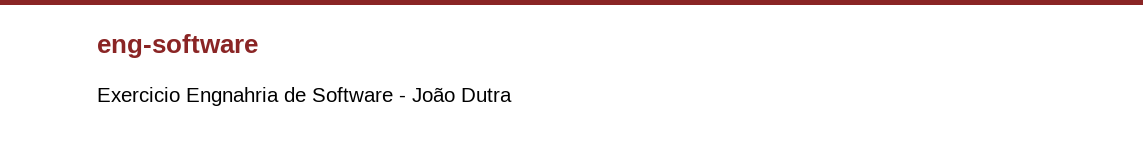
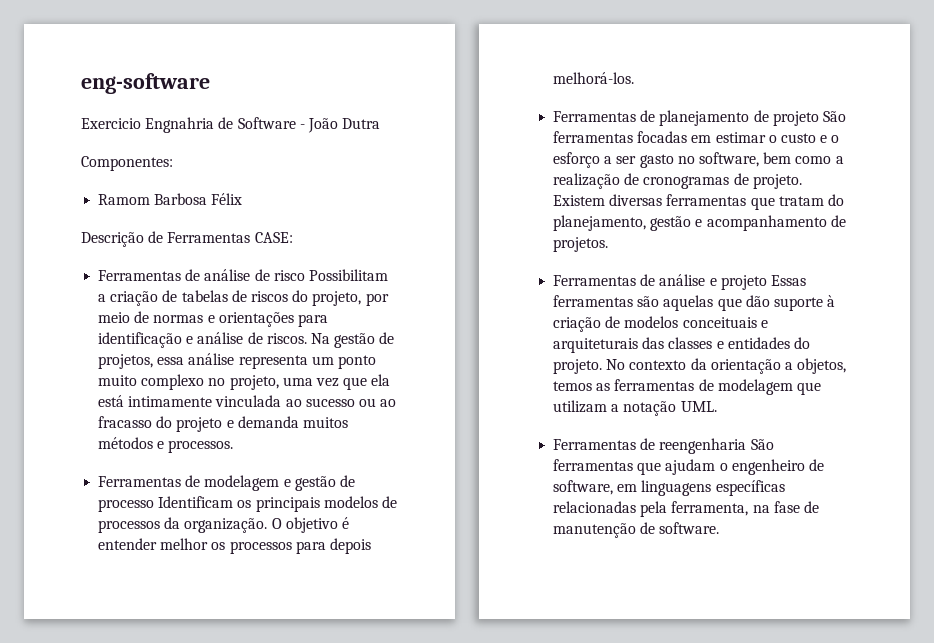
+ Componentes:
+ Ramom Barbosa Félix
+ Descrição de Ferramentas CASE:
+ Ferramentas de análise de risco Possibilitam a criação de tabelas de riscos do projeto, por meio de normas e orientações para identificação e análise de riscos. Na gestão de projetos, essa análise representa um ponto muito complexo no projeto, uma vez que ela está intimamente vinculada ao sucesso ou ao fracasso do projeto e demanda muitos métodos e processos.
+ Ferramentas de modelagem e gestão de processo Identificam os principais modelos de processos da organização. O objetivo é entender melhor os processos para depois melhorá-los.
+ Ferramentas de planejamento de projeto São ferramentas focadas em estimar o custo e o esforço a ser gasto no software, bem como a realização de cronogramas de projeto. Existem diversas ferramentas que tratam do planejamento, gestão e acompanhamento de projetos.
+ Ferramentas de análise e projeto Essas ferramentas são aquelas que dão suporte à criação de modelos conceituais e arquiteturais das classes e entidades do projeto. No contexto da orientação a objetos, temos as ferramentas de modelagem que utilizam a notação UML.
+ Ferramentas de reengenharia São ferramentas que ajudam o engenheiro de software, em linguagens específicas relacionadas pela ferramenta, na fase de manutenção de software.

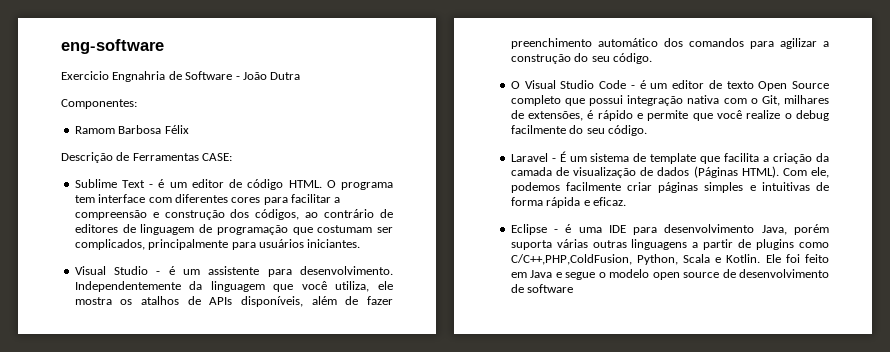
- Ferramentas de análise de risco Possibilitam a criação de tabelas de riscos do projeto, por meio de normas e orientações para identificação e análise de riscos. Na gestão de projetos, essa análise representa um ponto muito complexo no projeto, uma vez que ela está intimamente vinculada ao sucesso ou ao fracasso do projeto e demanda muitos métodos e processos.
- Ferramentas de modelagem e gestão de processo Identificam os principais modelos de processos da organização. O objetivo é entender melhor os processos para depois melhorá-los.
- Ferramentas de planejamento de projeto São ferramentas focadas em estimar o custo e o esforço a ser gasto no software, bem como a realização de cronogramas de projeto. Existem diversas ferramentas que tratam do planejamento, gestão e acompanhamento de projetos.
- Ferramentas de análise e projeto Essas ferramentas são aquelas que dão suporte à criação de modelos conceituais e arquiteturais das classes e entidades do projeto. No contexto da orientação a objetos, temos as ferramentas de modelagem que utilizam a notação UML.
- Ferramentas de reengenharia São ferramentas que ajudam o engenheiro de software, em linguagens específicas relacionadas pela ferramenta, na fase de manutenção de software.
+ Sublime Text - é um editor de código HTML. O programa tem interface com diferentes cores para facilitar a compreensão e construção dos códigos, ao contrário de editores de linguagem de programação que costumam ser complicados, principalmente para usuários iniciantes.
+ Visual Studio - é um assistente para desenvolvimento. Independentemente da linguagem que você utiliza, ele mostra os atalhos de APIs disponíveis, além de fazer preenchimento automático dos comandos para agilizar a construção do seu código.
+ O Visual Studio Code - é um editor de texto Open Source completo que possui integração nativa com o Git, milhares de extensões, é rápido e permite que você realize o debug facilmente do seu código.
+ Laravel - É um sistema de template que facilita a criação da camada de visualização de dados (Páginas HTML). Com ele, podemos facilmente criar páginas simples e intuitivas de forma rápida e eficaz.
+ Eclipse - é uma IDE para desenvolvimento Java, porém suporta várias outras linguagens a partir de plugins como C/C++,PHP,ColdFusion, Python, Scala e Kotlin. Ele foi feito em Java e segue o modelo open source de desenvolvimento de software

